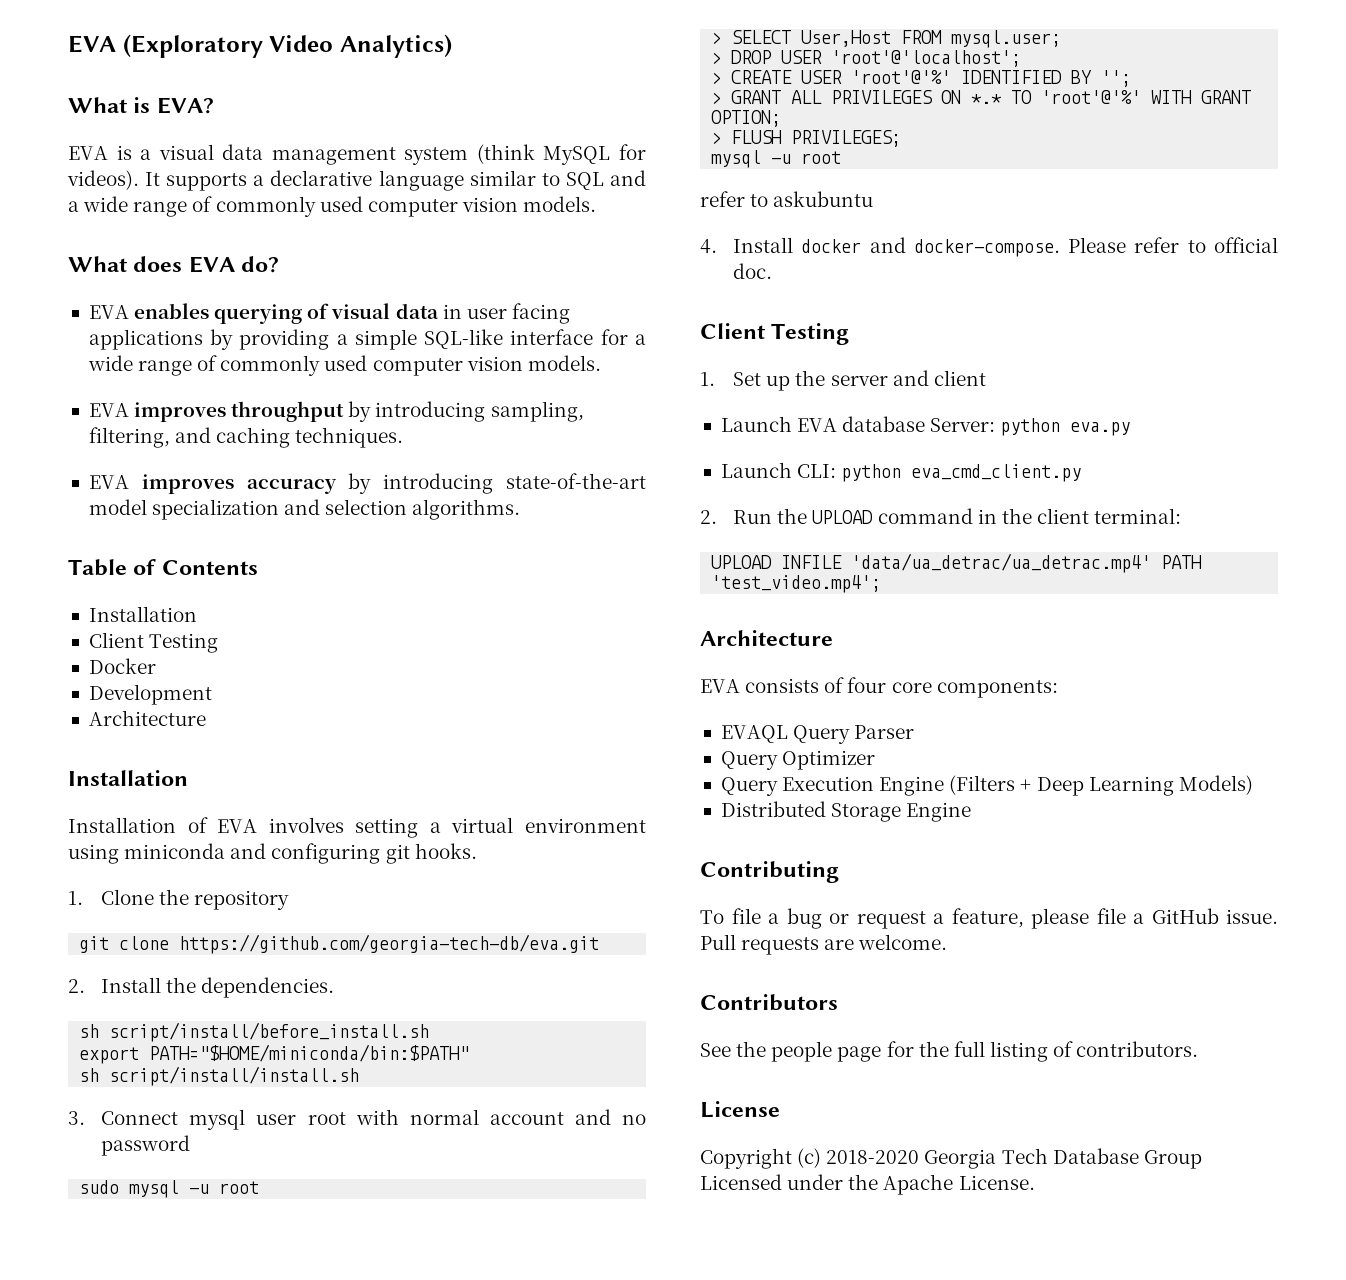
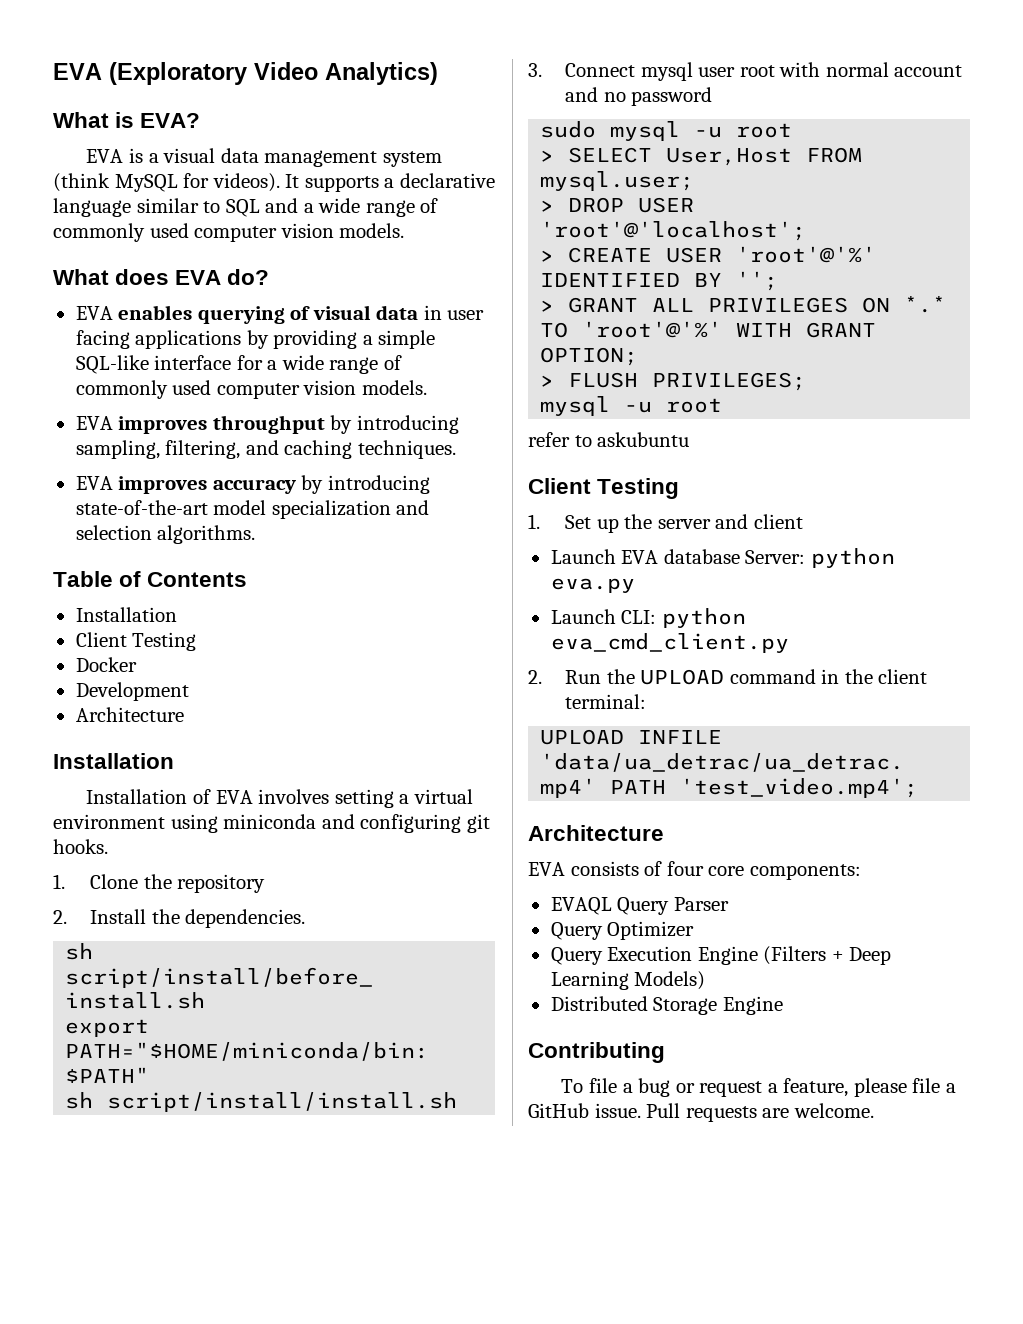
- git clone https://github.com/georgia-tech-db/eva.git
- 4. Install docker and docker-compose. Please refer to official doc.
- Contributors
- See the people page for the full listing of contributors.
- License
- Copyright (c) 2018-2020 Georgia Tech Database Group Licensed under the Apache License.

